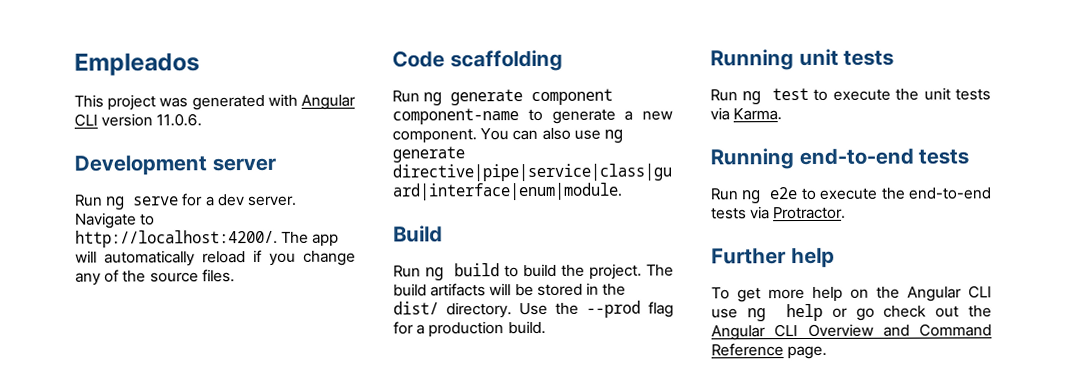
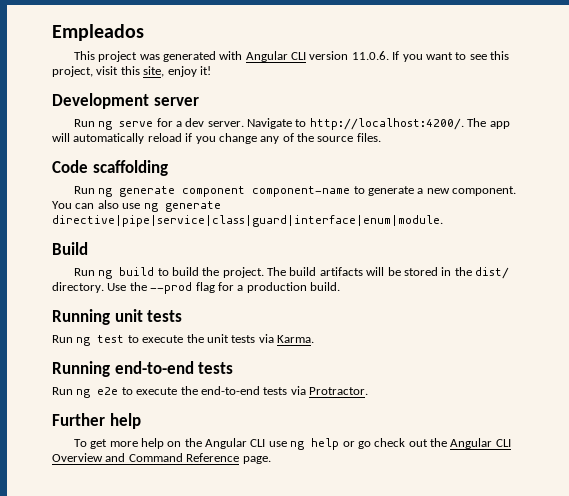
- This project was generated with Angular CLI version 11.0.6.
+ This project was generated with Angular CLI version 11.0.6. If you want to see this project, visit this site, enjoy it!

